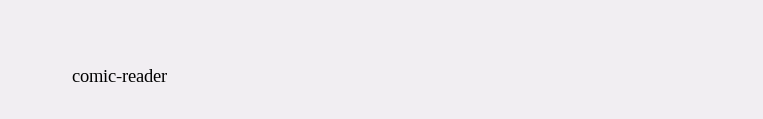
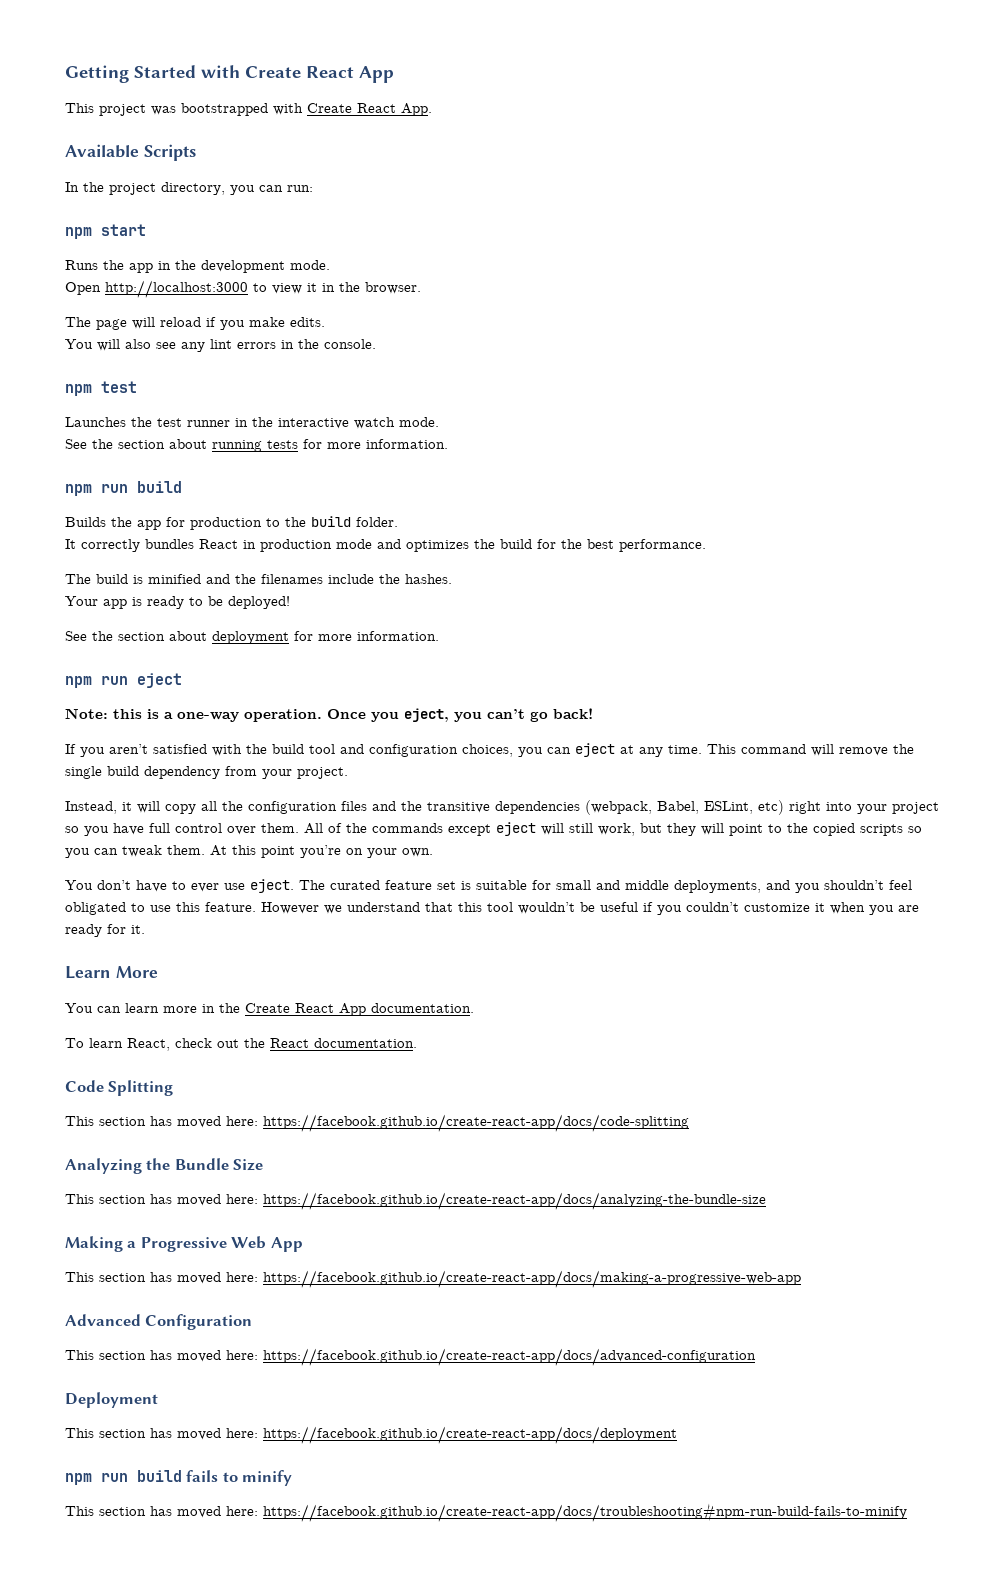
- comic-reader
+ Getting Started with Create React App
+ This project was bootstrapped with Create React App.
+ Available Scripts
+ In the project directory, you can run:
+ npm start
+ Runs the app in the development mode.
+ Open http://localhost:3000 to view it in the browser.
+ The page will reload if you make edits.
+ You will also see any lint errors in the console.
+ npm test
+ Launches the test runner in the interactive watch mode.
+ See the section about running tests for more information.
+ npm run build
+ Builds the app for production to the build folder.
+ It correctly bundles React in production mode and optimizes the build for the best performance.
+ The build is minified and the filenames include the hashes.
+ Your app is ready to be deployed!
+ See the section about deployment for more information.
+ npm run eject
+ Note: this is a one-way operation. Once you eject, you can’t go back!
+ If you aren’t satisfied with the build tool and configuration choices, you can eject at any time. This command will remove the single build dependency from your project.
+ Instead, it will copy all the configuration files and the transitive dependencies (webpack, Babel, ESLint, etc) right into your project so you have full control over them. All of the commands except eject will still work, but they will point to the copied scripts so you can tweak them. At this point you’re on your own.
+ You don’t have to ever use eject. The curated feature set is suitable for small and middle deployments, and you shouldn’t feel obligated to use this feature. However we understand that this tool wouldn’t be useful if you couldn’t customize it when you are ready for it.
+ Learn More
+ You can learn more in the Create React App documentation.
+ To learn React, check out the React documentation.
+ Code Splitting
+ This section has moved here: https://facebook.github.io/create-react-app/docs/code-splitting
+ Analyzing the Bundle Size
+ This section has moved here: https://facebook.github.io/create-react-app/docs/analyzing-the-bundle-size
+ Making a Progressive Web App
+ This section has moved here: https://facebook.github.io/create-react-app/docs/making-a-progressive-web-app
+ Advanced Configuration
+ This section has moved here: https://facebook.github.io/create-react-app/docs/advanced-configuration
+ Deployment
+ This section has moved here: https://facebook.github.io/create-react-app/docs/deployment
+ npm run build fails to minify
+ This section has moved here: https://facebook.github.io/create-react-app/docs/troubleshooting#npm-run-build-fails-to-minify

